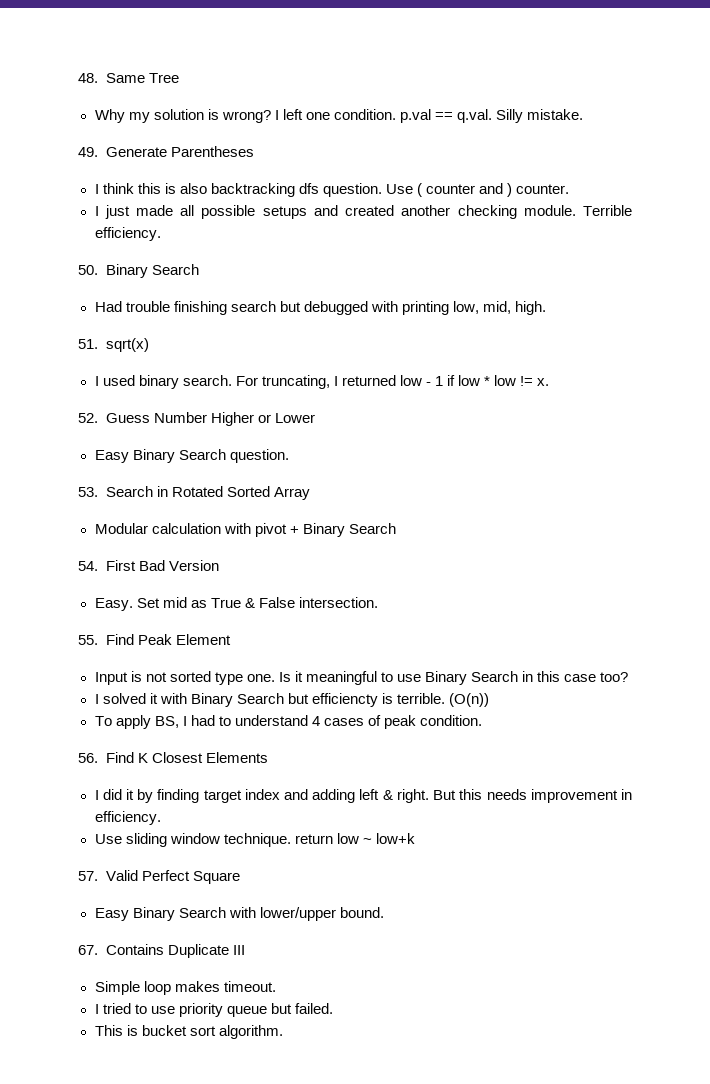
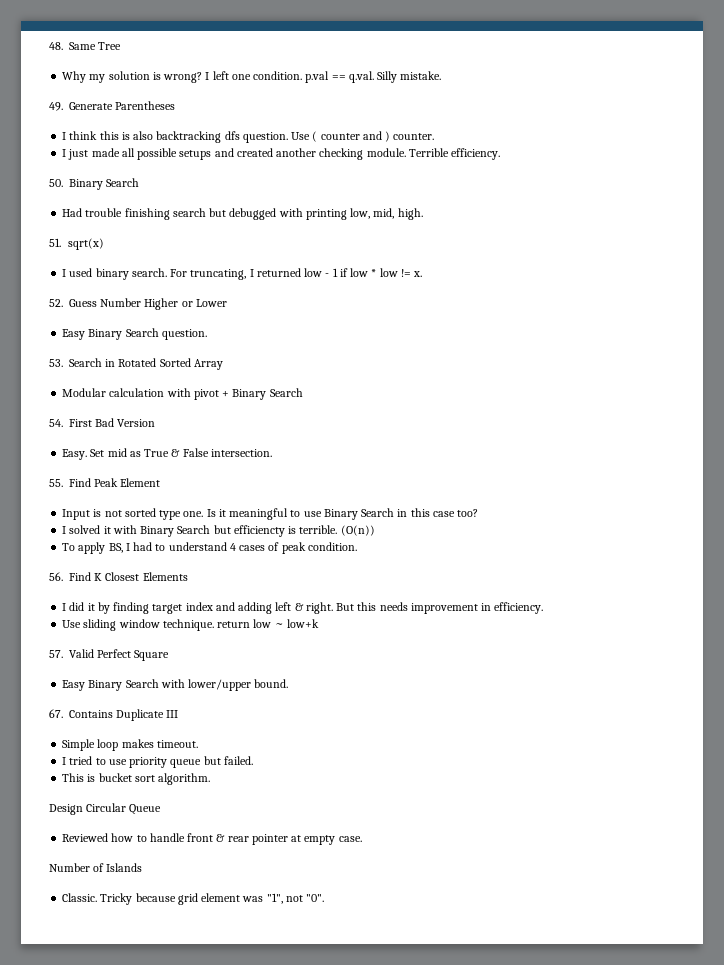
+ Design Circular Queue
+ Reviewed how to handle front & rear pointer at empty case.
+ Number of Islands
+ Classic. Tricky because grid element was "1", not "0".

